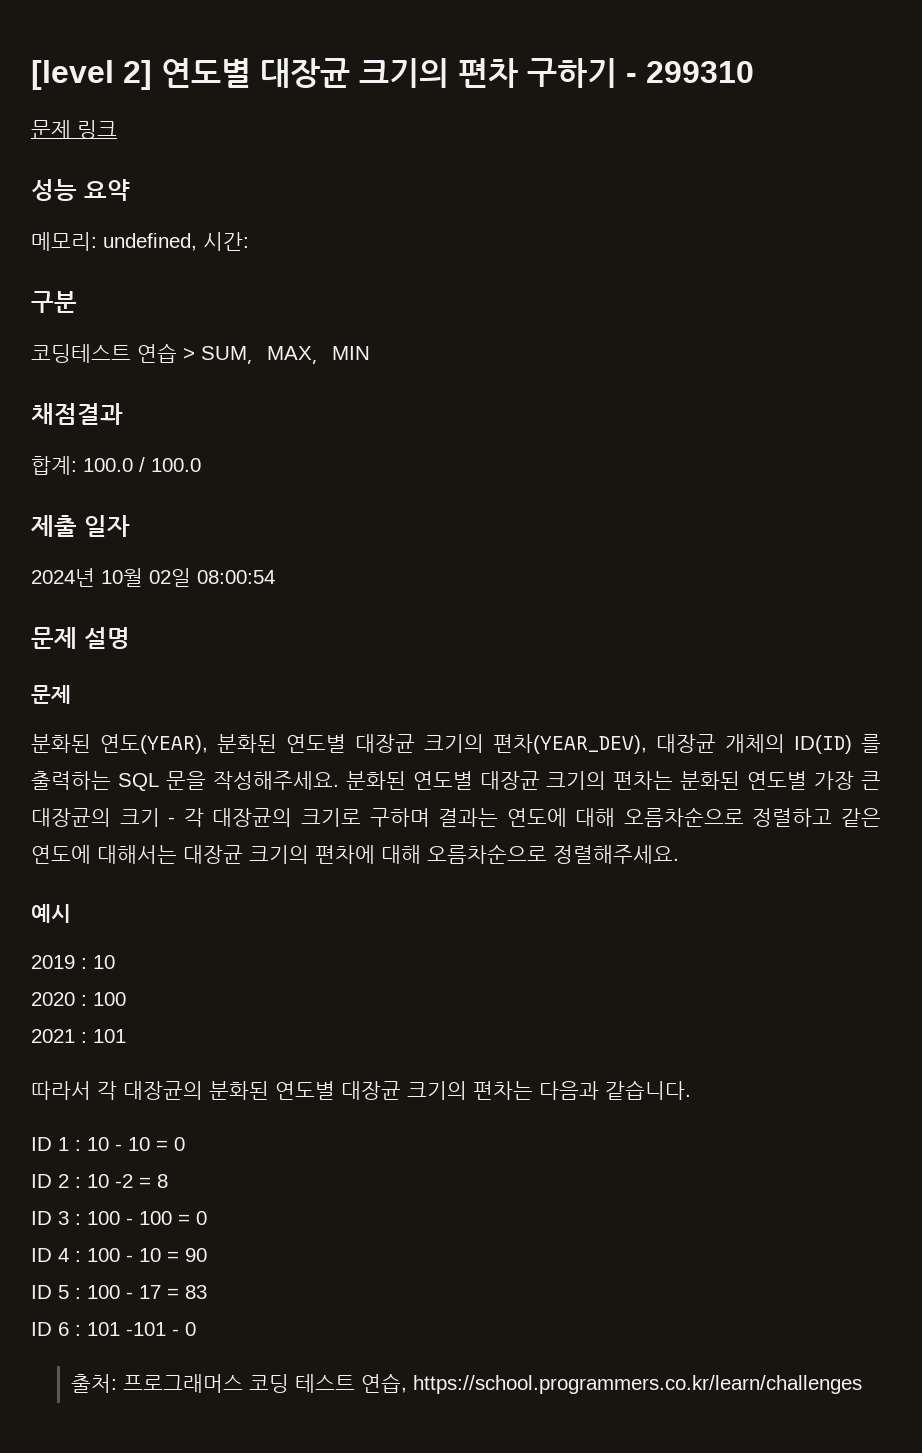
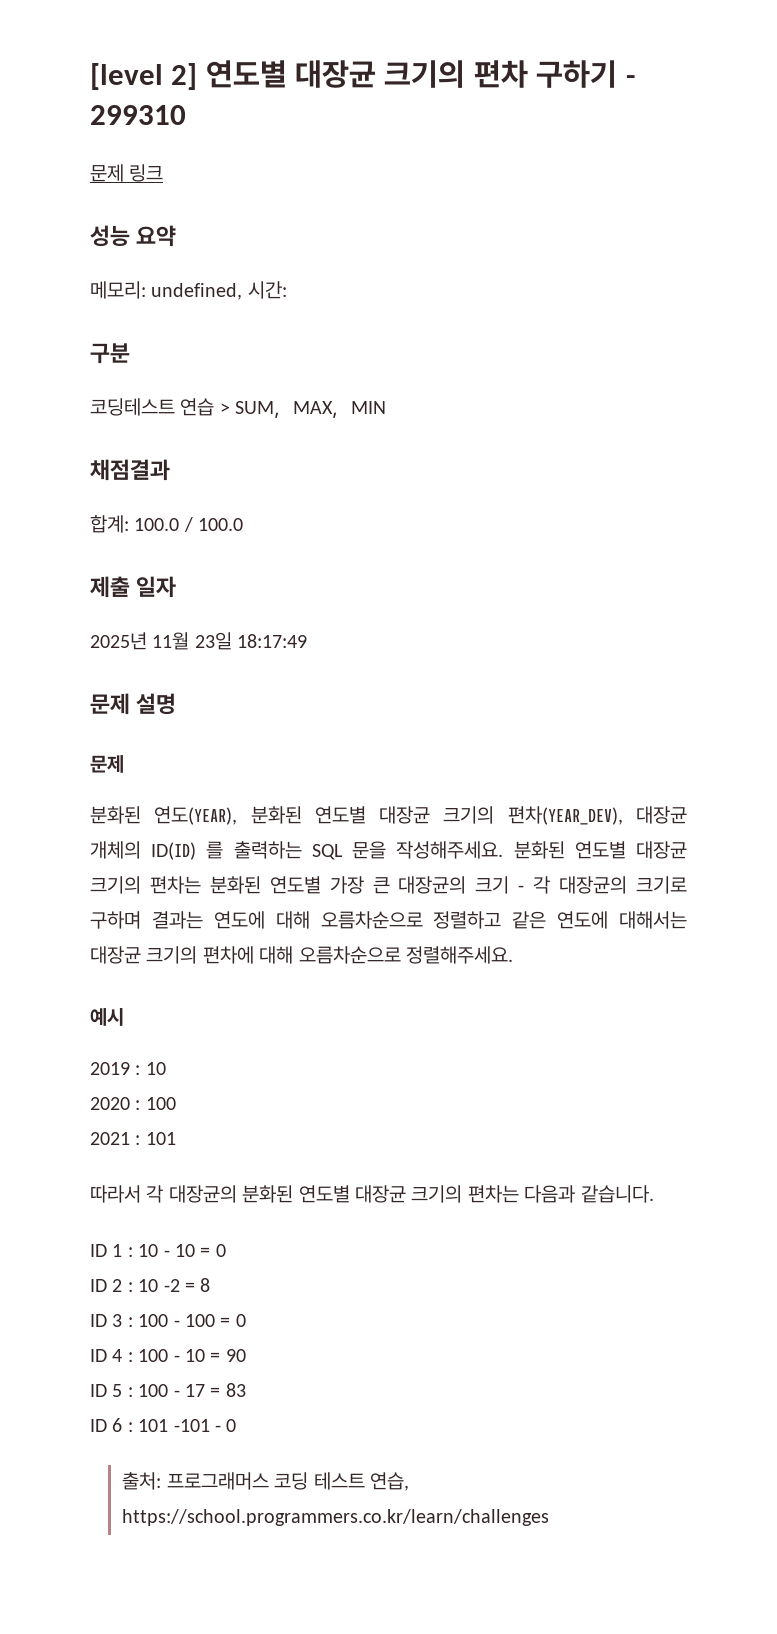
- 2024년 10월 02일 08:00:54
+ 2025년 11월 23일 18:17:49

